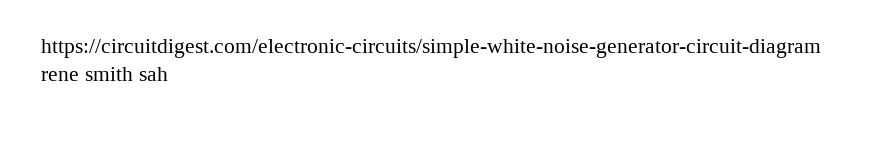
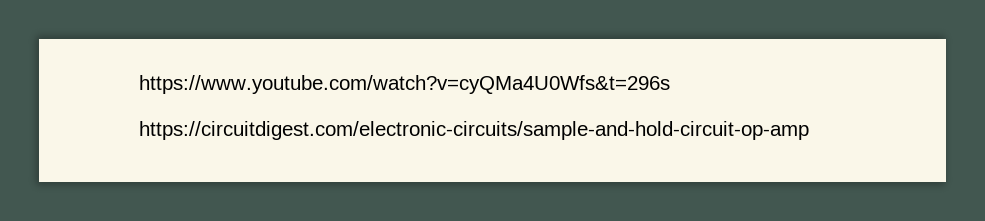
- https://circuitdigest.com/electronic-circuits/simple-white-noise-generator-circuit-diagram rene smith sah
+ https://www.youtube.com/watch?v=cyQMa4U0Wfs&t=296s
+ https://circuitdigest.com/electronic-circuits/sample-and-hold-circuit-op-amp

